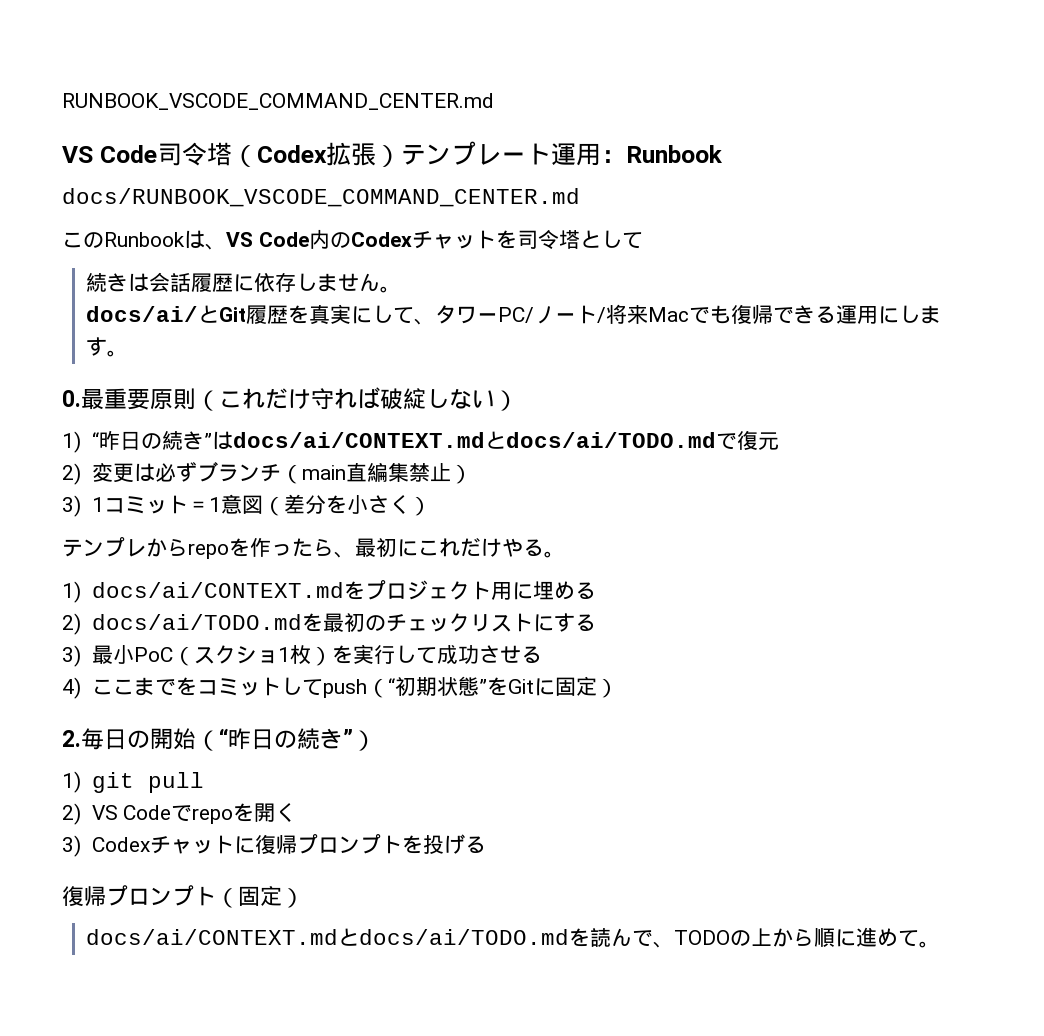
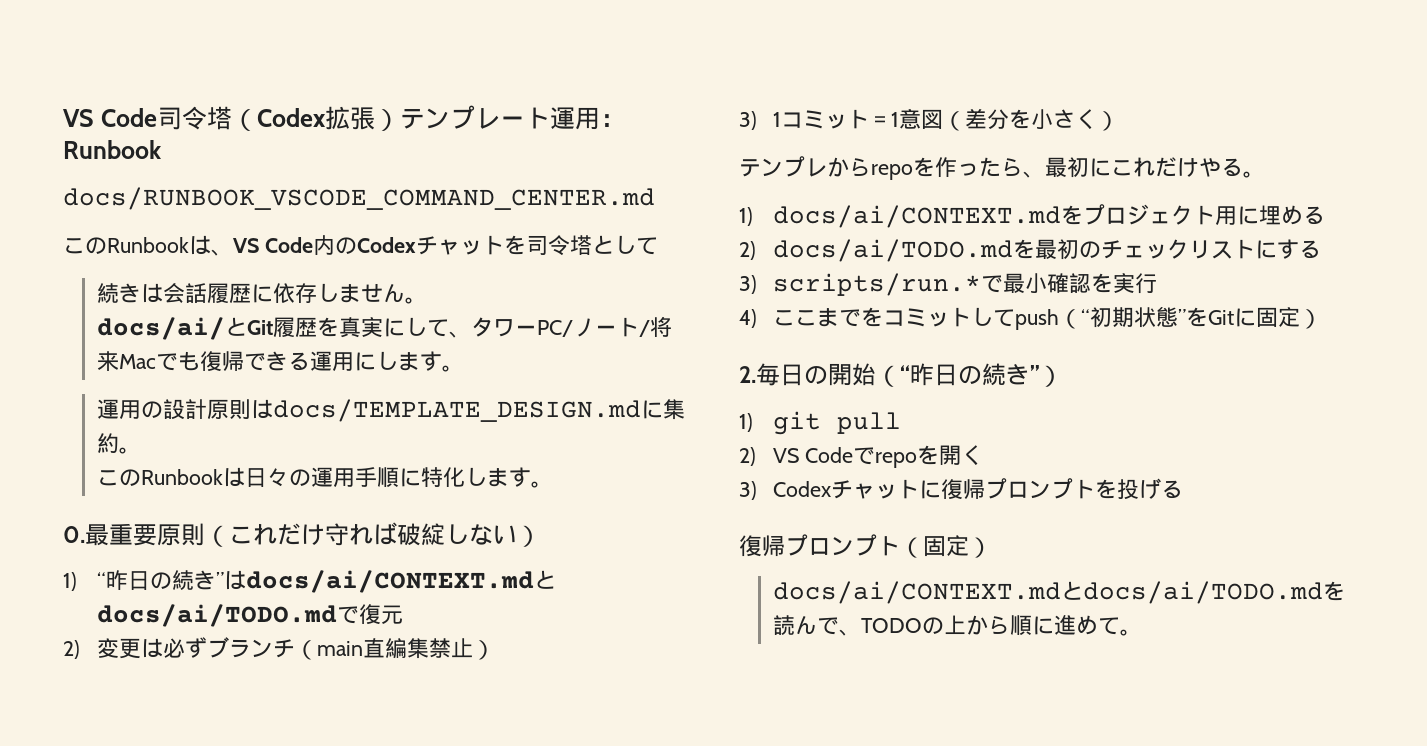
- RUNBOOK_VSCODE_COMMAND_CENTER.md
+ 運用の設計原則はdocs/TEMPLATE_DESIGN.mdに集約。
+ このRunbookは日々の運用手順に特化します。
- 3)最小PoC（スクショ1枚）を実行して成功させる
+ 3) scripts/run.*で最小確認を実行

